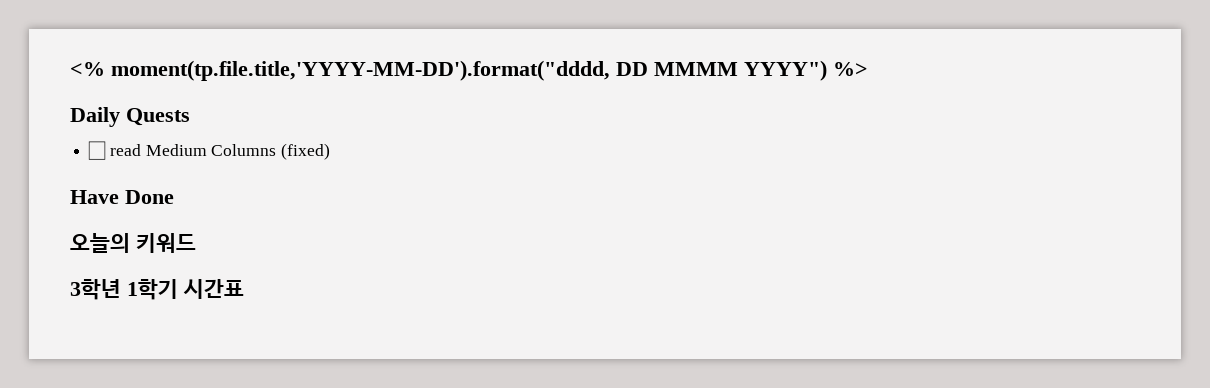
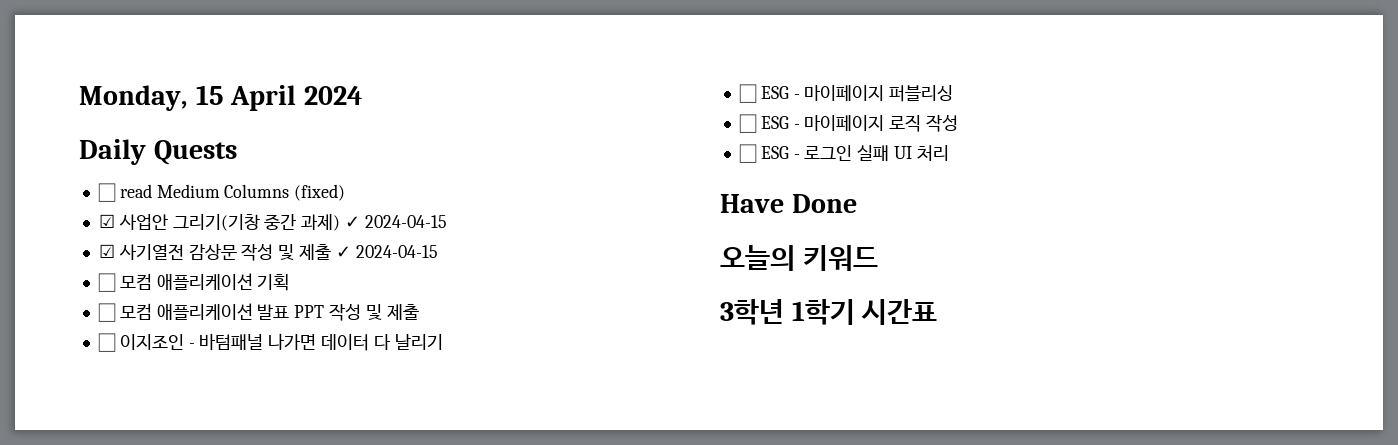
- <% moment(tp.file.title,'YYYY-MM-DD').format("dddd, DD MMMM YYYY") %>
+ Monday, 15 April 2024
+ ☑ 사업안 그리기(기창 중간 과제) ✓ 2024-04-15
+ ☑ 사기열전 감상문 작성 및 제출 ✓ 2024-04-15
+ ☐ 모컴 애플리케이션 기획
+ ☐ 모컴 애플리케이션 발표 PPT 작성 및 제출
+ ☐ 이지조인 - 바텀패널 나가면 데이터 다 날리기
+ ☐ ESG - 마이페이지 퍼블리싱
+ ☐ ESG - 마이페이지 로직 작성
+ ☐ ESG - 로그인 실패 UI 처리

